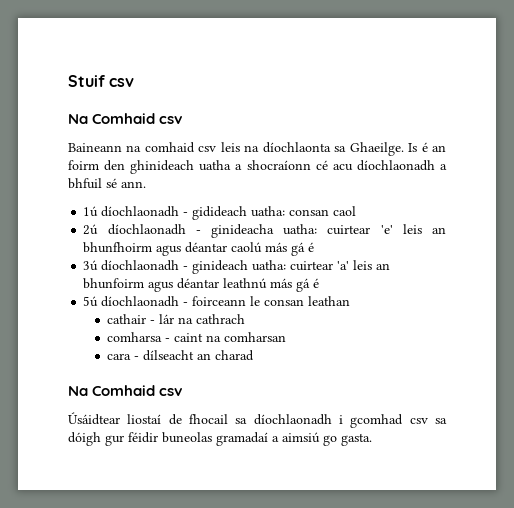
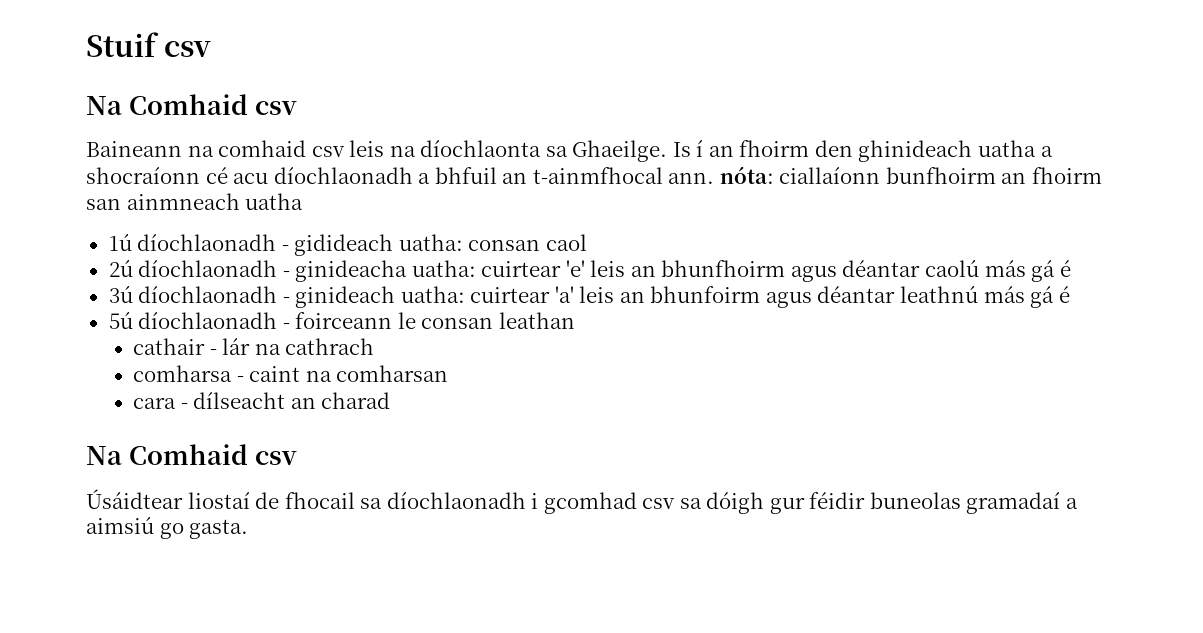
- Is é an foirm den ghinideach uatha a shocraíonn cé acu díochlaonadh a bhfuil sé ann.
+ Is í an fhoirm den ghinideach uatha a shocraíonn cé acu díochlaonadh a bhfuil an t-ainmfhocal ann. nóta: ciallaíonn bunfhoirm an fhoirm san ainmneach uatha

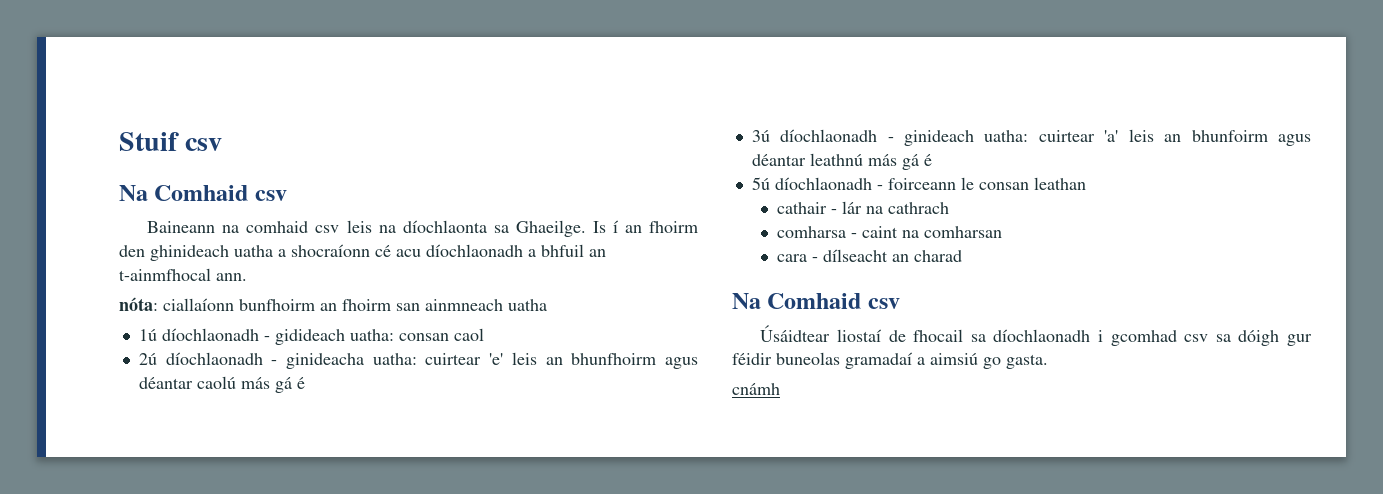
- Is í an fhoirm den ghinideach uatha a shocraíonn cé acu díochlaonadh a bhfuil an t-ainmfhocal ann. nóta: ciallaíonn bunfhoirm an fhoirm san ainmneach uatha
+ Is í an fhoirm den ghinideach uatha a shocraíonn cé acu díochlaonadh a bhfuil an t-ainmfhocal ann.
+ nóta: ciallaíonn bunfhoirm an fhoirm san ainmneach uatha
+ cnámh

